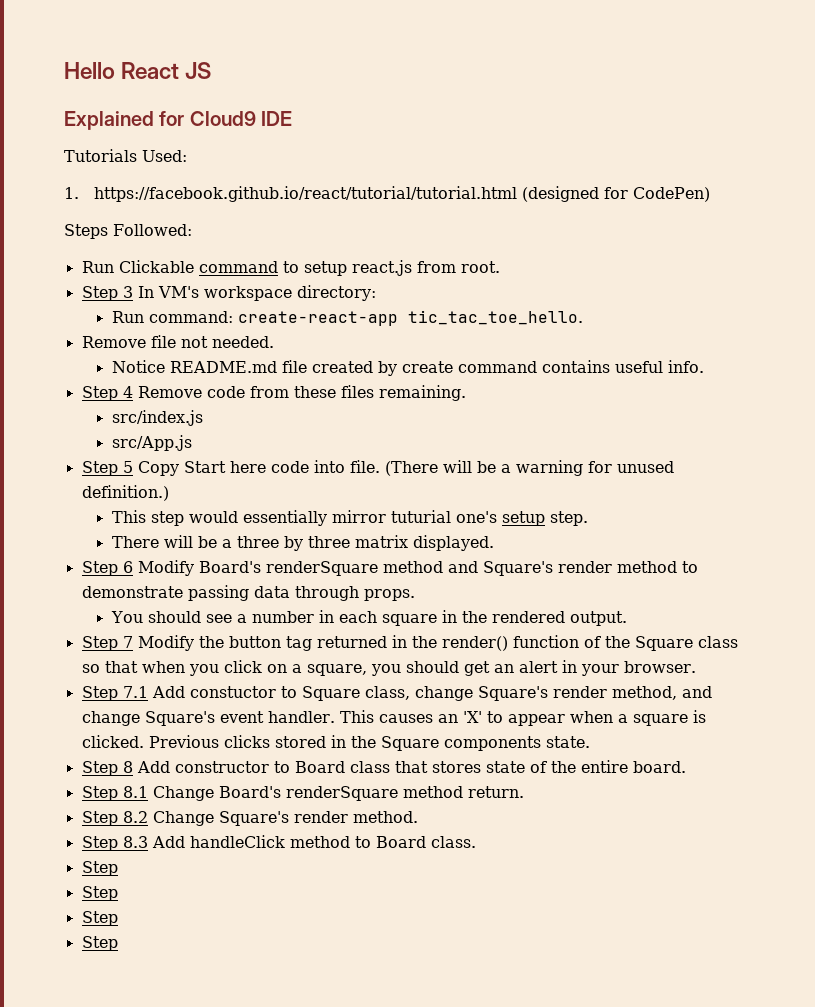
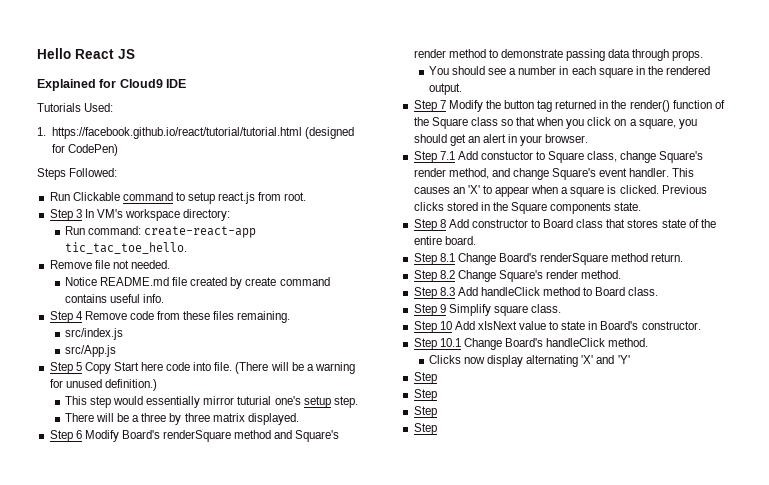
  Step 8.3 Add handleClick method to Board class.
+ Step 9 Simplify square class.
+ Step 10 Add xIsNext value to state in Board's constructor.
+ Step 10.1 Change Board's handleClick method.
+ Clicks now display alternating 'X' and 'Y'

